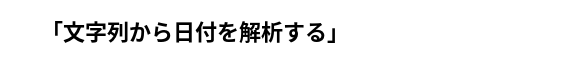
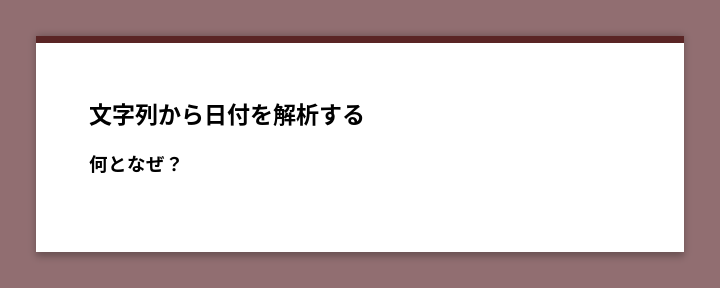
- 「文字列から日付を解析する」
+ 文字列から日付を解析する
+ 何となぜ？

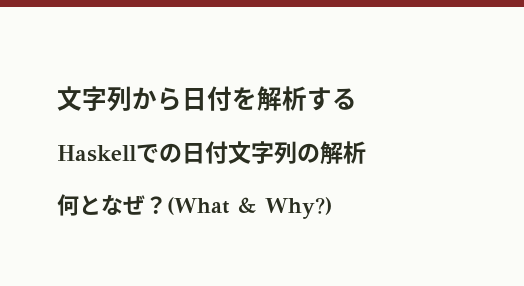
+ Haskellでの日付文字列の解析
+ (What & Why?)

